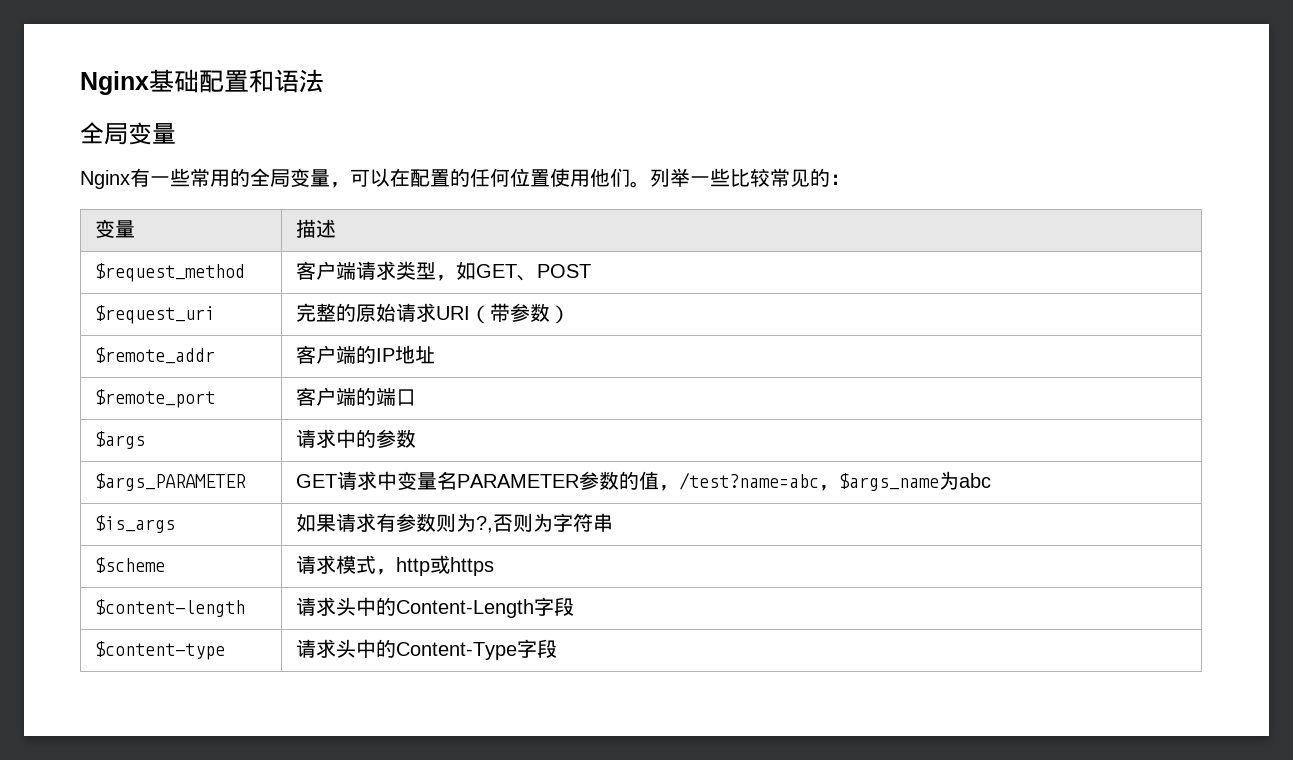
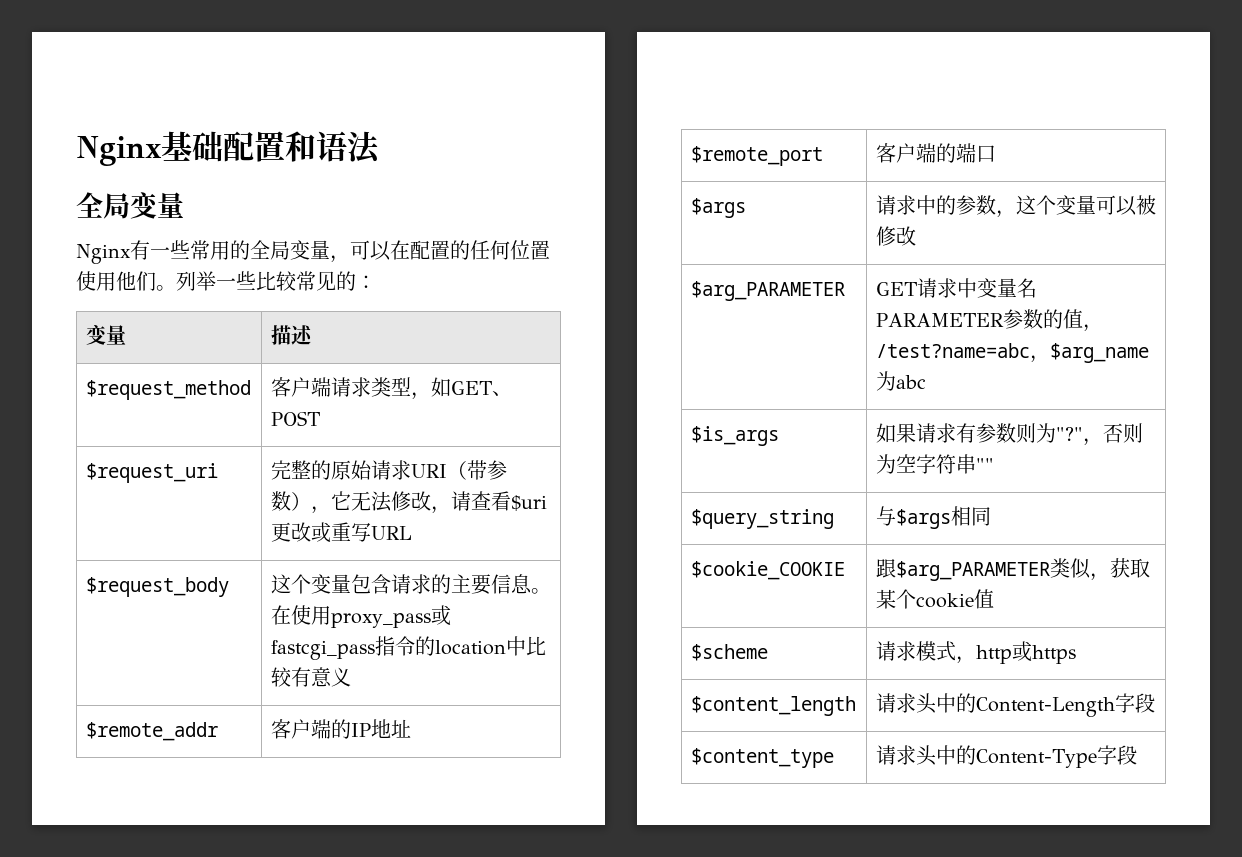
- $request_uri | 完整的原始请求URI（带参数）
+ $request_uri | 完整的原始请求URI（带参数），它无法修改，请查看$uri更改或重写URL
+ $request_body | 这个变量包含请求的主要信息。在使用proxy_pass或fastcgi_pass指令的location中比较有意义
- $args | 请求中的参数
- $args_PARAMETER | GET请求中变量名PARAMETER参数的值，/test?name=abc，$args_name为abc
+ $args | 请求中的参数，这个变量可以被修改
+ $arg_PARAMETER | GET请求中变量名PARAMETER参数的值，/test?name=abc，$arg_name为abc
- $is_args | 如果请求有参数则为?,否则为字符串
+ $is_args | 如果请求有参数则为"?"，否则为空字符串""
+ $query_string | 与$args相同
+ $cookie_COOKIE | 跟$arg_PARAMETER类似，获取某个cookie值
- $content-length | 请求头中的Content-Length字段
+ $content_length | 请求头中的Content-Length字段
- $content-type | 请求头中的Content-Type字段
+ $content_type | 请求头中的Content-Type字段

